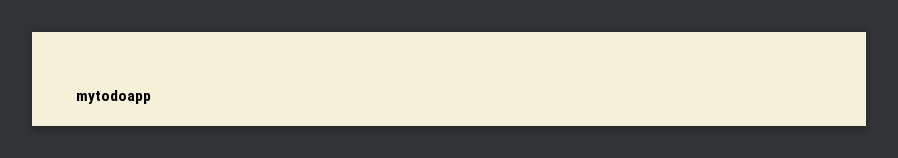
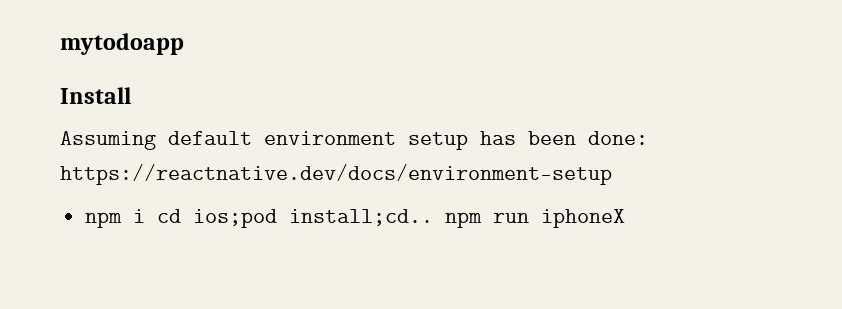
+ Install
+ Assuming default environment setup has been done: https://reactnative.dev/docs/environment-setup
+ npm i cd ios;pod install;cd.. npm run iphoneX

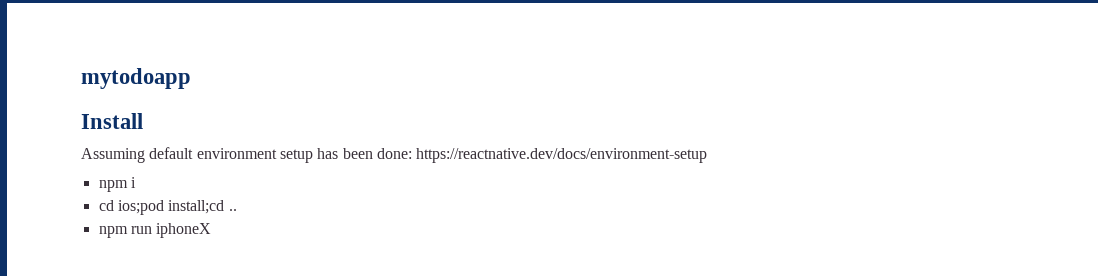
- npm i cd ios;pod install;cd.. npm run iphoneX
+ npm i
+ cd ios;pod install;cd ..
+ npm run iphoneX

